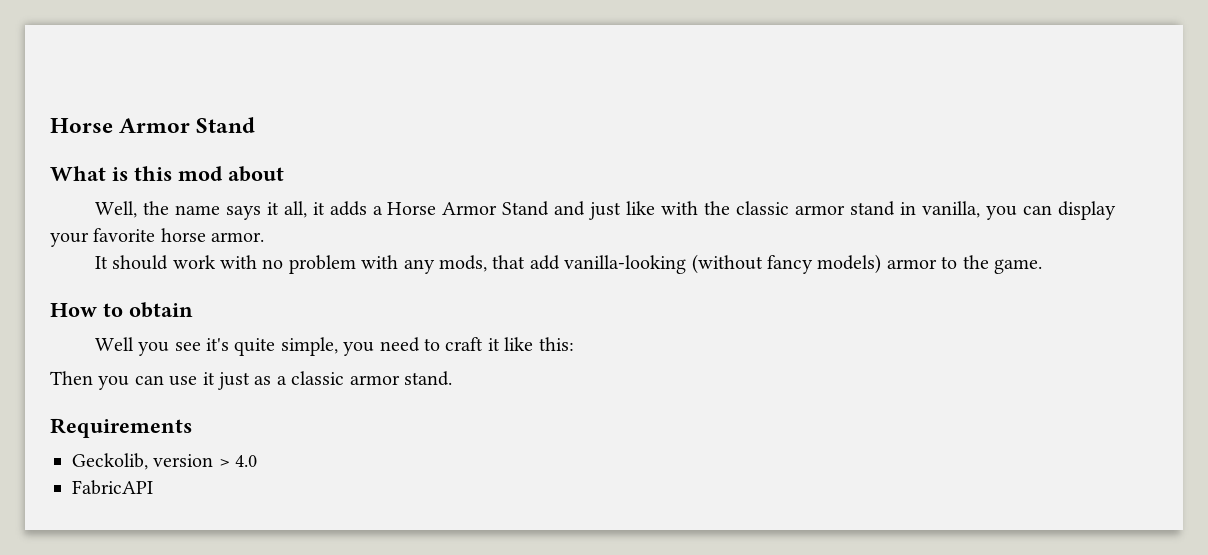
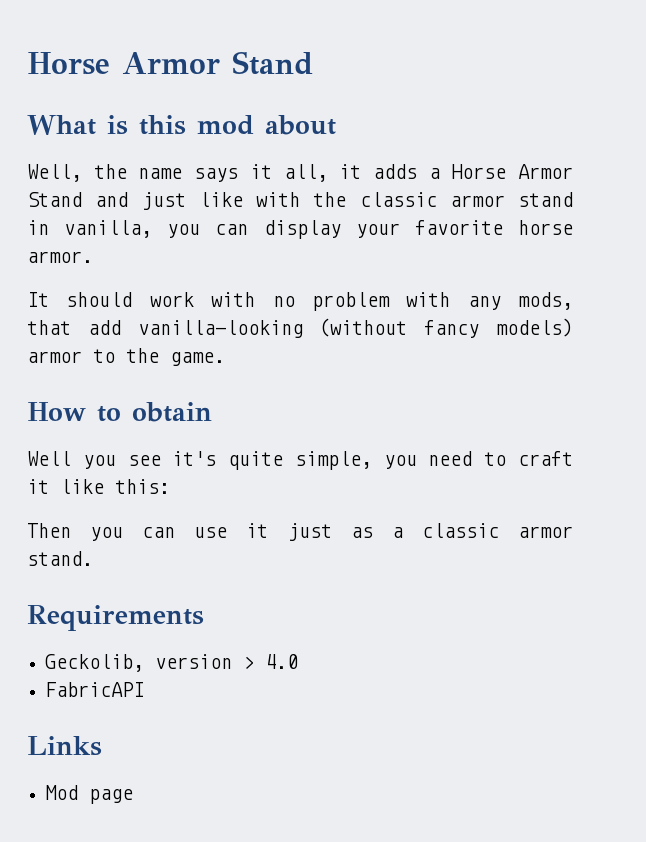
+ Links
+ Mod page

